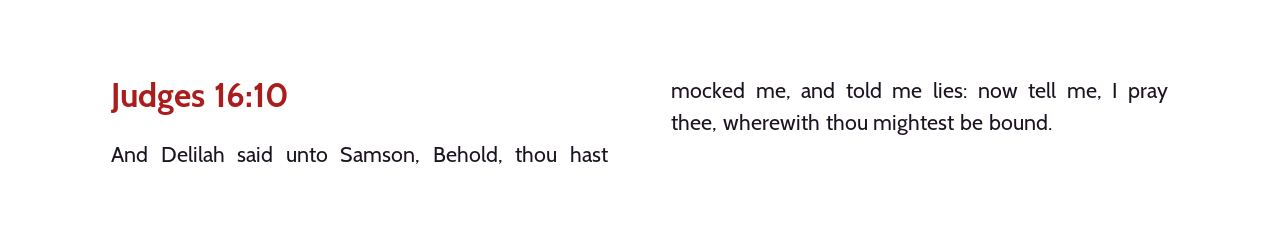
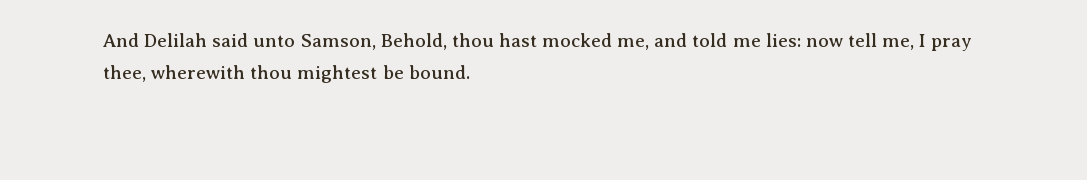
- Judges 16:10

